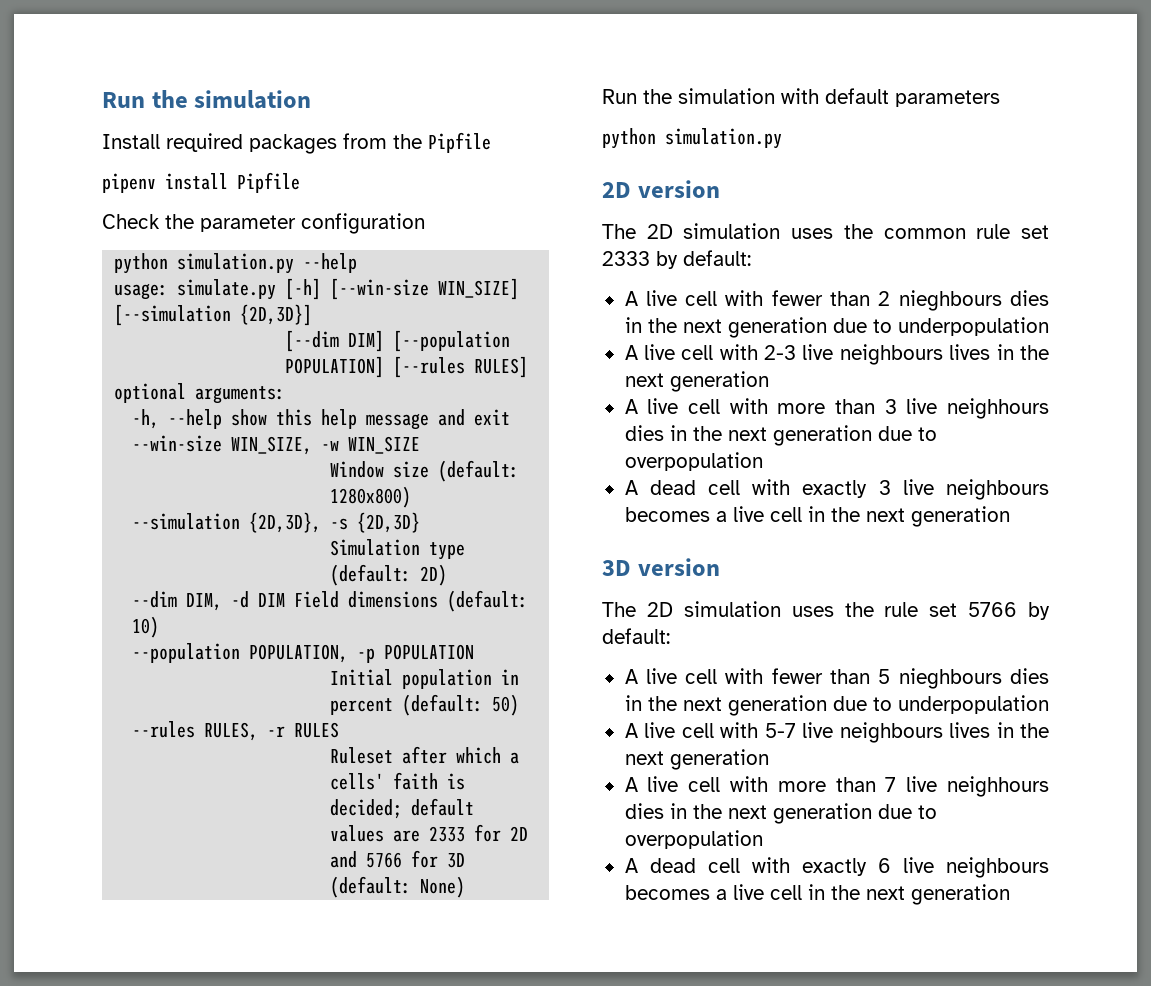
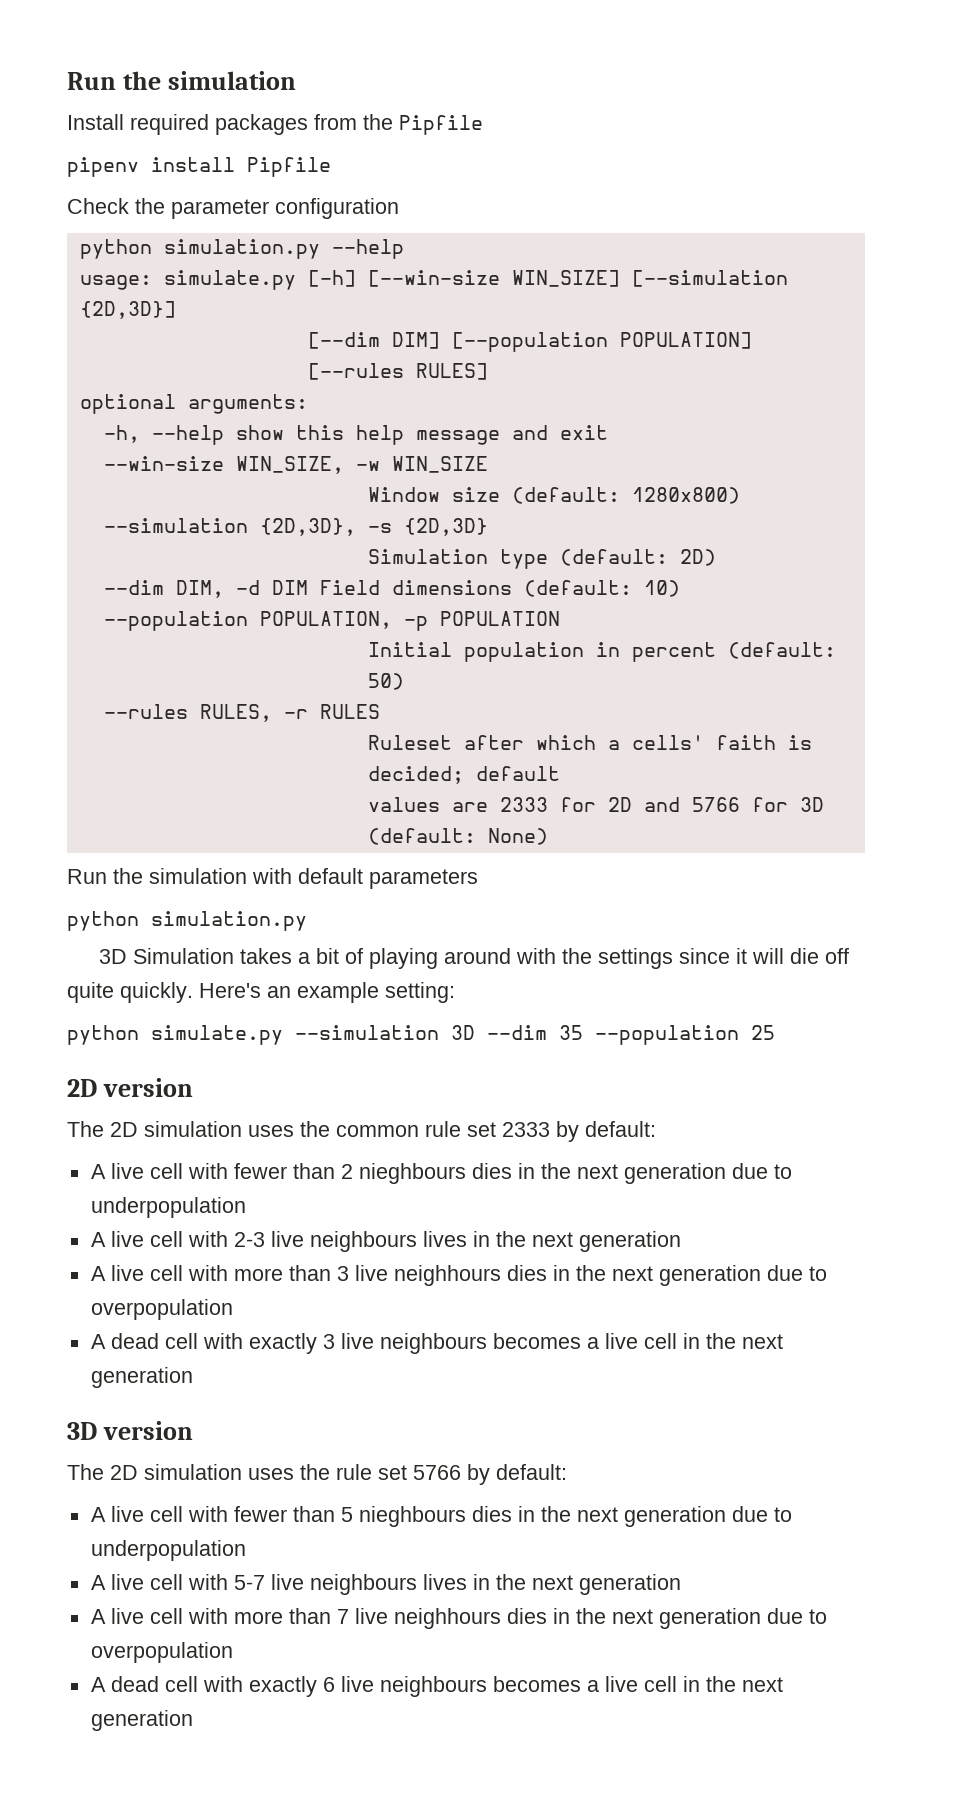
+ 3D Simulation takes a bit of playing around with the settings since it will die off quite quickly. Here's an example setting:
+ python simulate.py --simulation 3D --dim 35 --population 25

